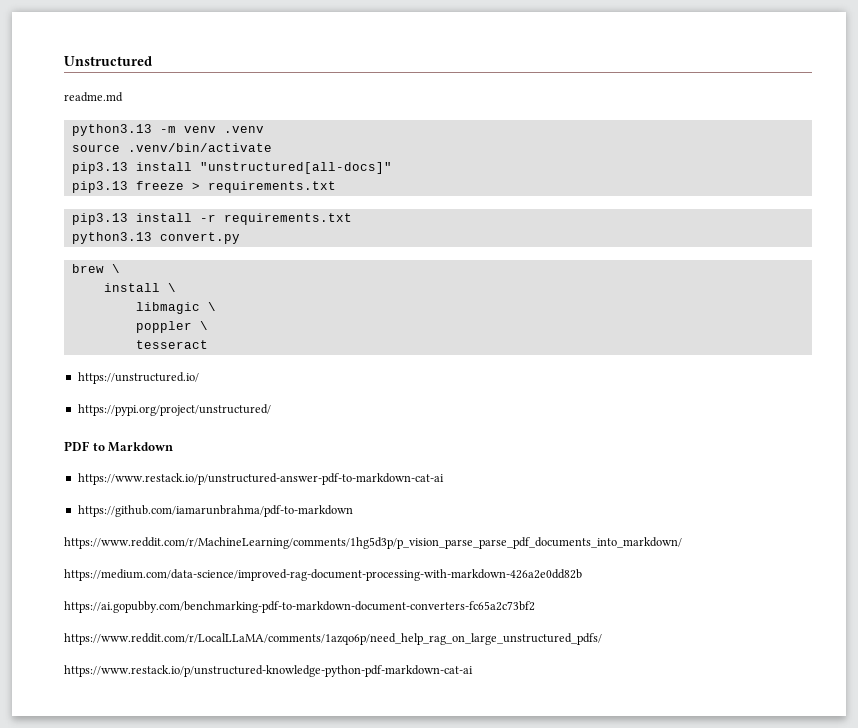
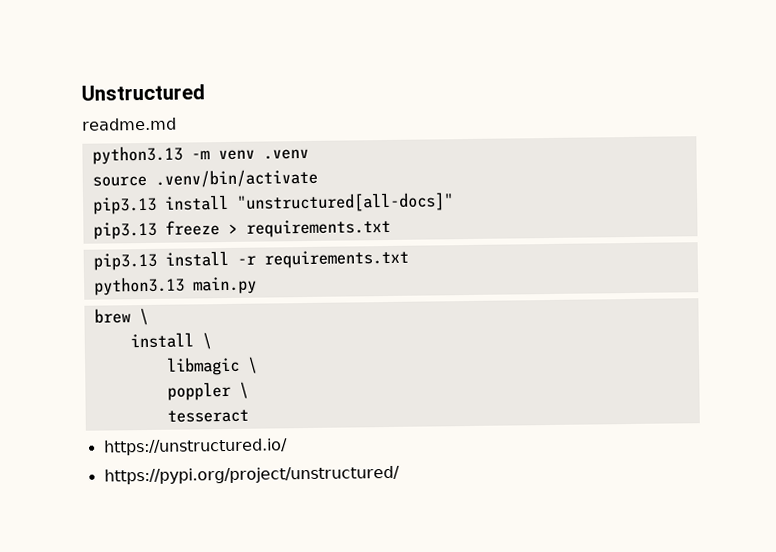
- python3.13 convert.py
+ python3.13 main.py
- PDF to Markdown
- https://www.restack.io/p/unstructured-answer-pdf-to-markdown-cat-ai
- https://github.com/iamarunbrahma/pdf-to-markdown
- https://www.reddit.com/r/MachineLearning/comments/1hg5d3p/p_vision_parse_parse_pdf_documents_into_markdown/
- https://medium.com/data-science/improved-rag-document-processing-with-markdown-426a2e0dd82b
- https://ai.gopubby.com/benchmarking-pdf-to-markdown-document-converters-fc65a2c73bf2
- https://www.reddit.com/r/LocalLLaMA/comments/1azqo6p/need_help_rag_on_large_unstructured_pdfs/
- https://www.restack.io/p/unstructured-knowledge-python-pdf-markdown-cat-ai

